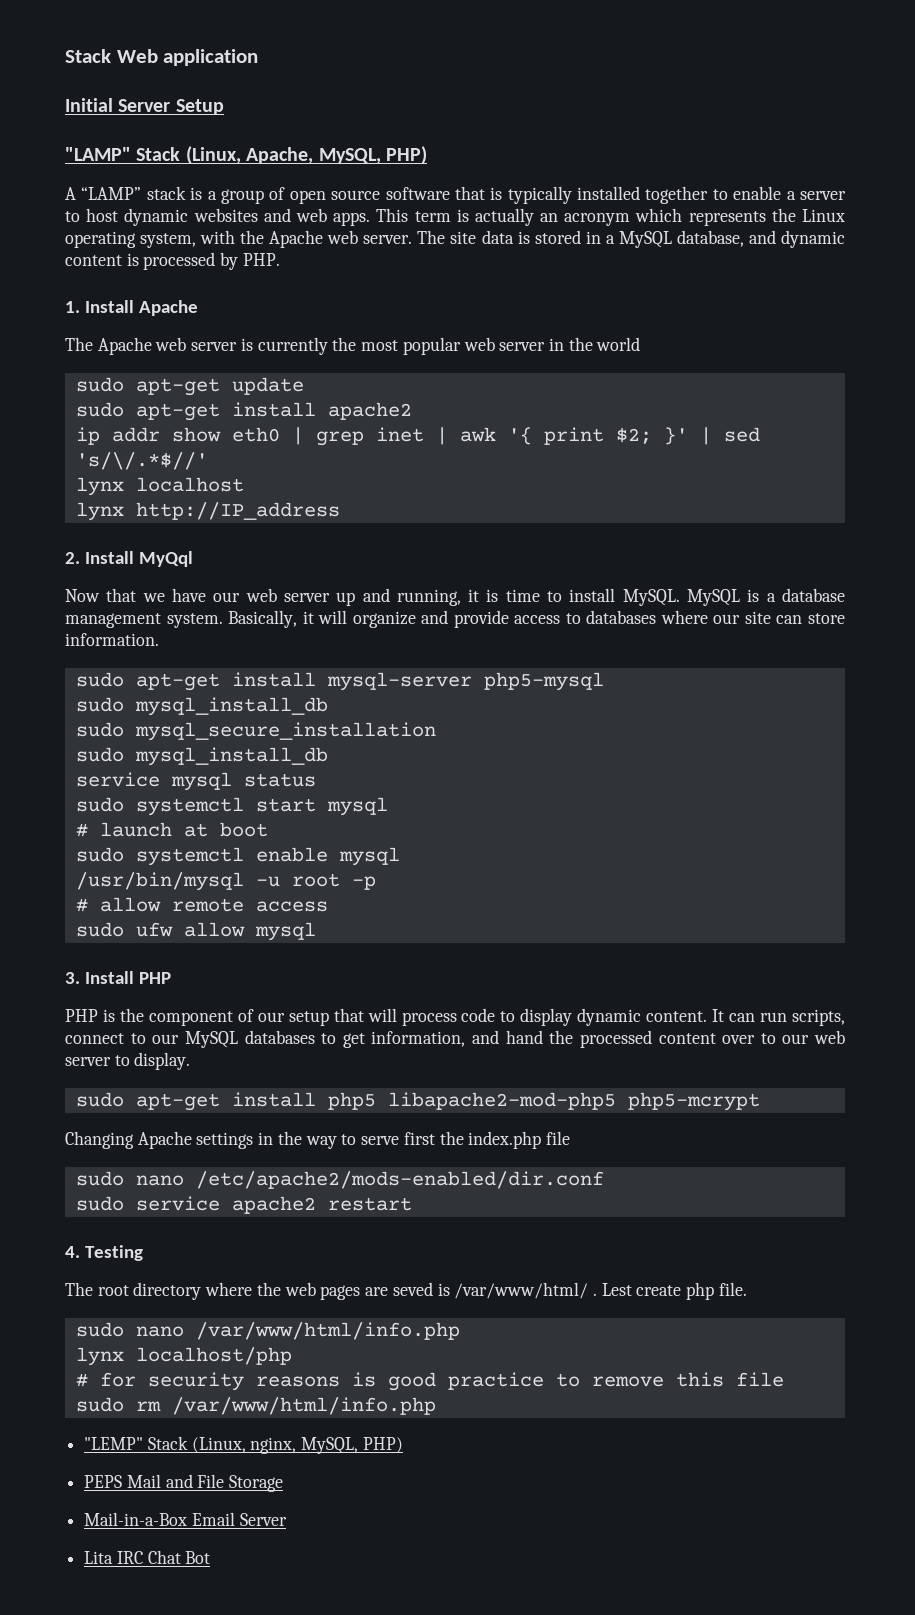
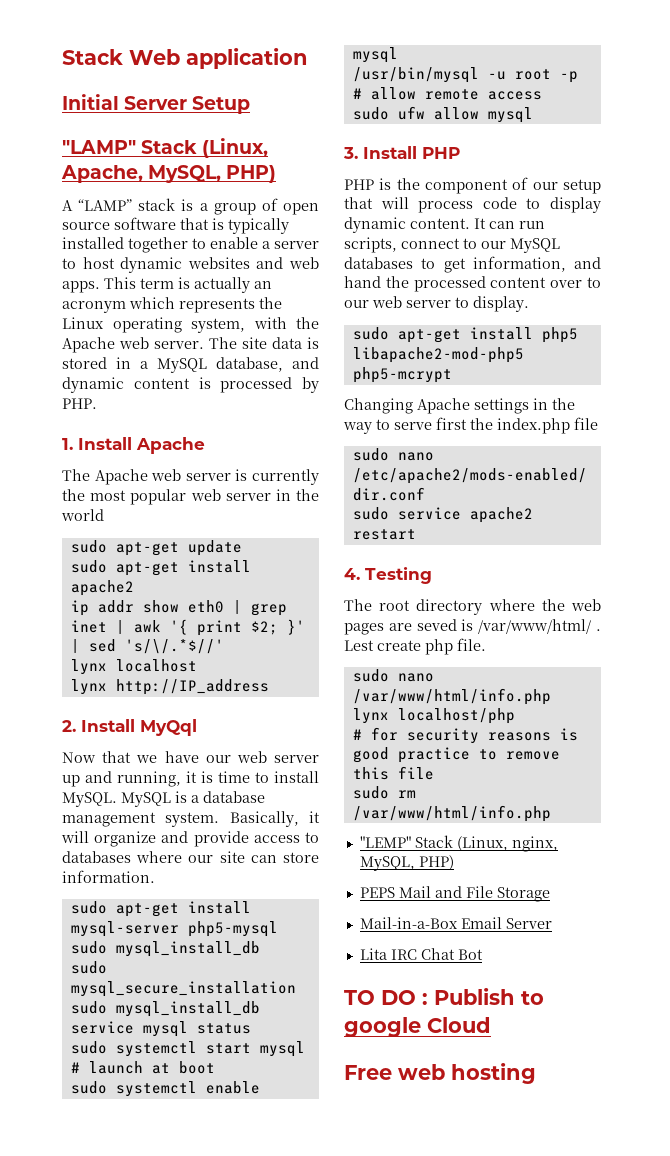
+ TO DO : Publish to google Cloud
+ Free web hosting

